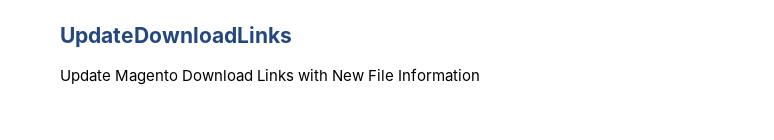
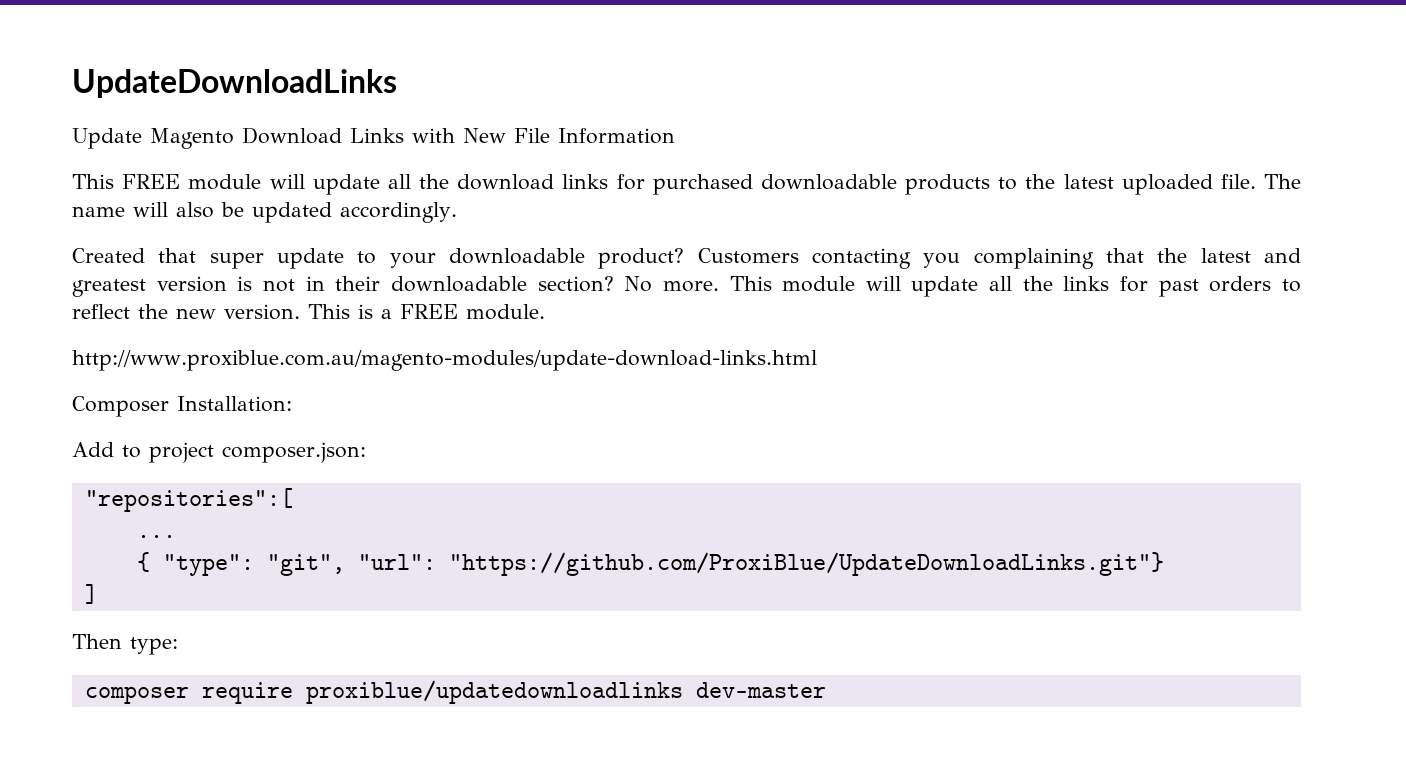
+ This FREE module will update all the download links for purchased downloadable products to the latest uploaded file. The name will also be updated accordingly.
+ Created that super update to your downloadable product? Customers contacting you complaining that the latest and greatest version is not in their downloadable section? No more. This module will update all the links for past orders to reflect the new version. This is a FREE module.
+ http://www.proxiblue.com.au/magento-modules/update-download-links.html
+ Composer Installation:
+ Add to project composer.json:
+ "repositories":[
+ ...
+ { "type": "git", "url": "https://github.com/ProxiBlue/UpdateDownloadLinks.git"}
+ ]
+ Then type:
+ composer require proxiblue/updatedownloadlinks dev-master

